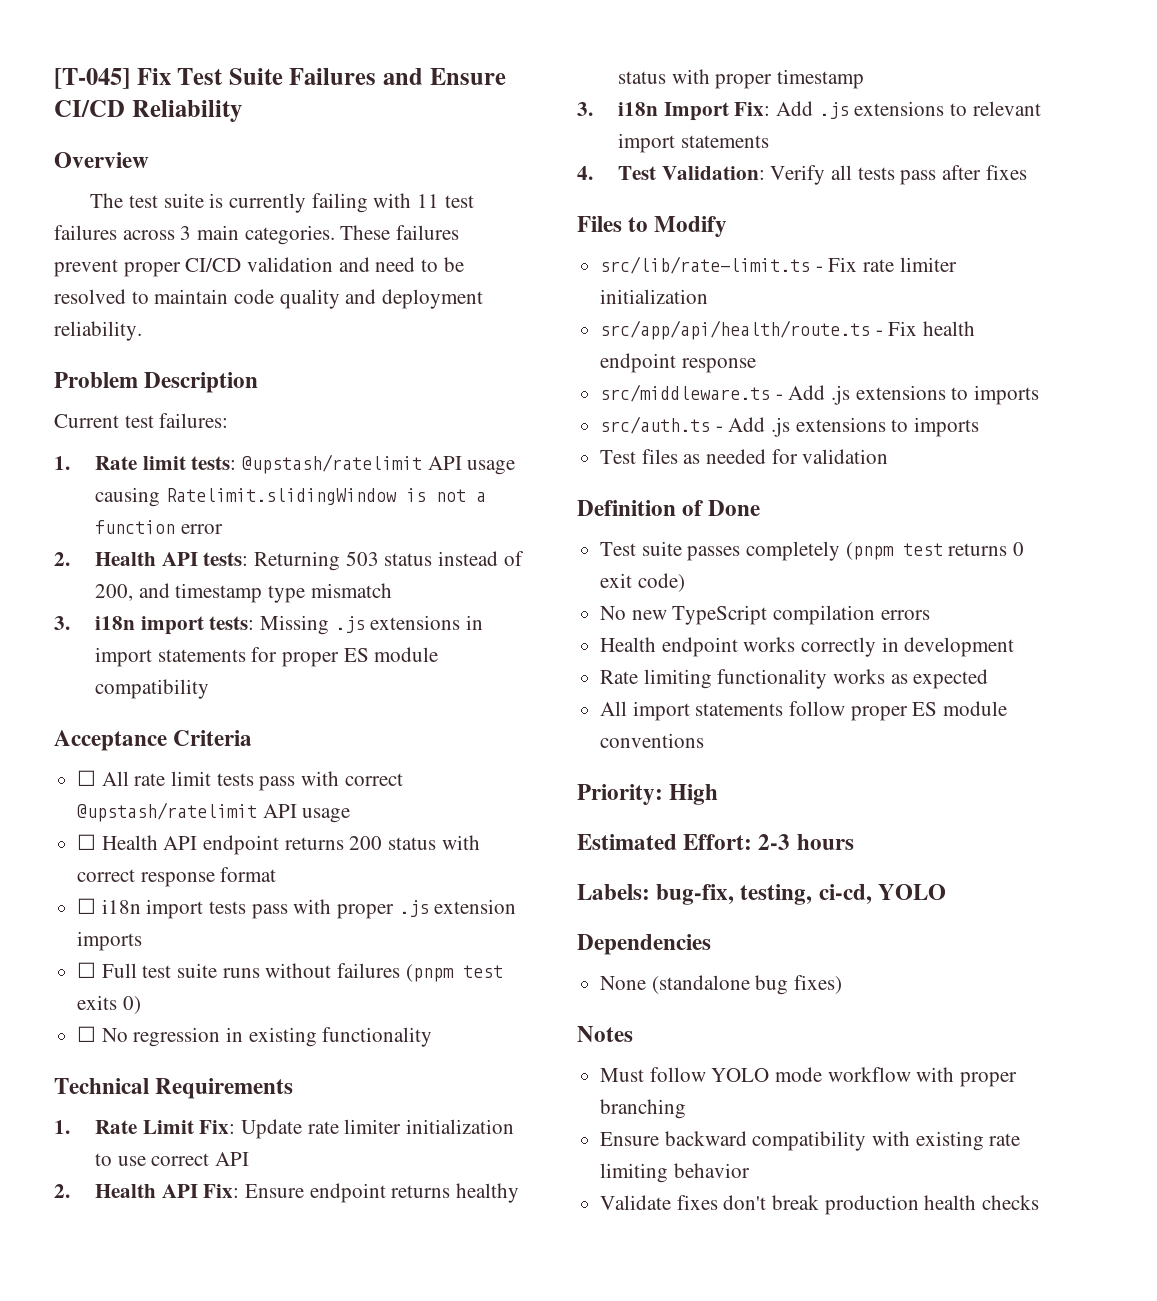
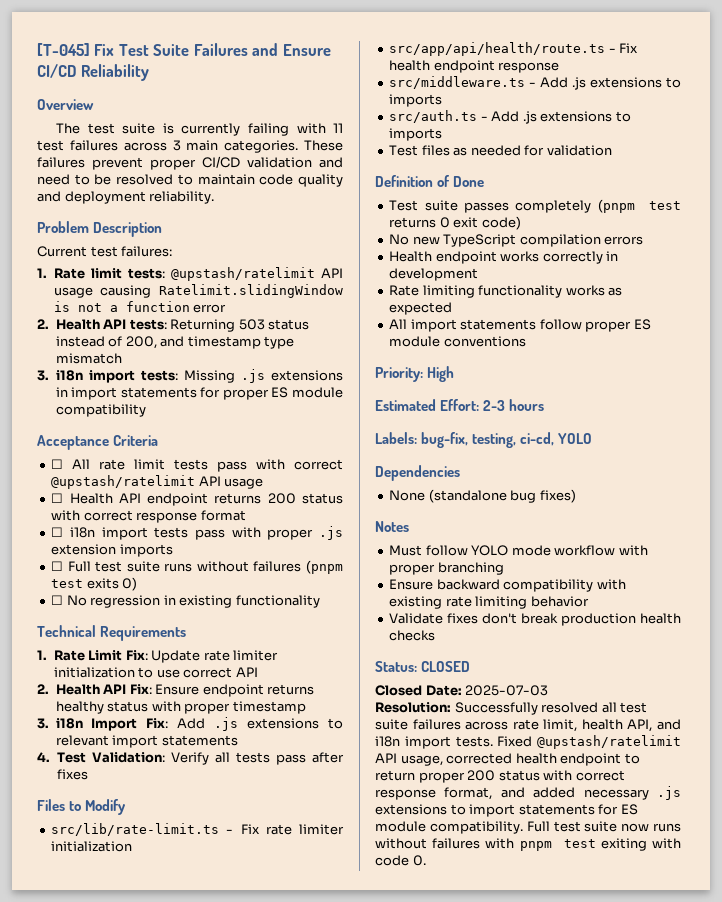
+ Status: CLOSED
+ Closed Date: 2025-07-03
+ Resolution: Successfully resolved all test suite failures across rate limit, health API, and i18n import tests. Fixed @upstash/ratelimit API usage, corrected health endpoint to return proper 200 status with correct response format, and added necessary .js extensions to import statements for ES module compatibility. Full test suite now runs without failures with pnpm test exiting with code 0.

